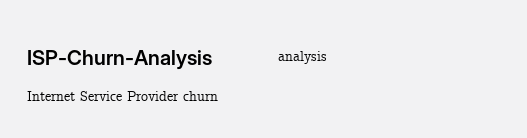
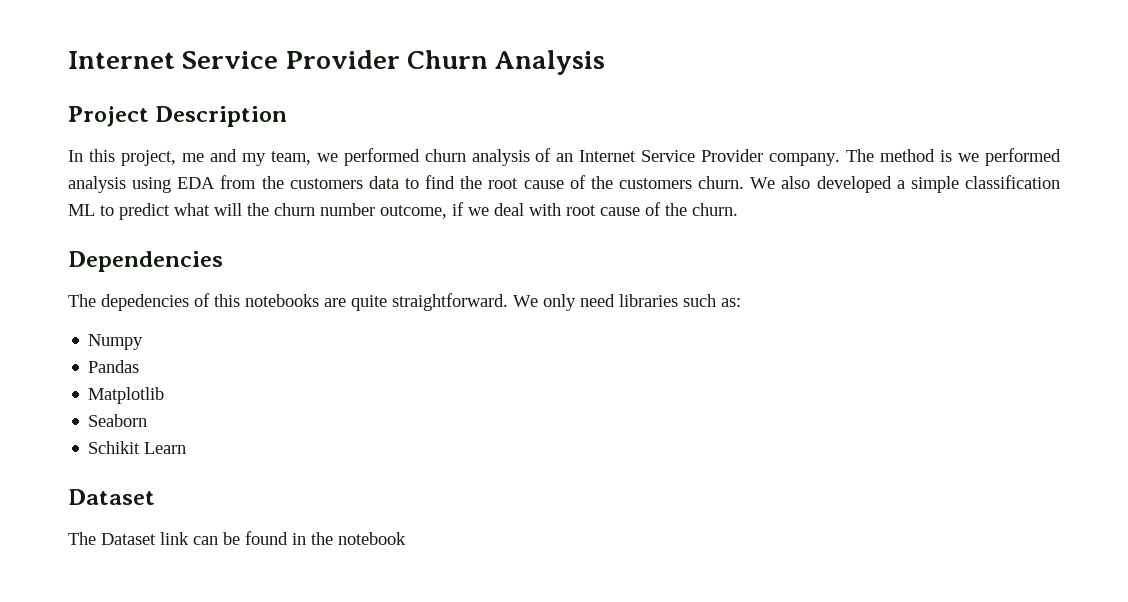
- ISP-Churn-Analysis
- Internet Service Provider churn analysis
+ Internet Service Provider Churn Analysis
+ Project Description
+ In this project, me and my team, we performed churn analysis of an Internet Service Provider company. The method is we performed analysis using EDA from the customers data to find the root cause of the customers churn. We also developed a simple classification ML to predict what will the churn number outcome, if we deal with root cause of the churn.
+ Dependencies
+ The depedencies of this notebooks are quite straightforward. We only need libraries such as:
+ Numpy
+ Pandas
+ Matplotlib
+ Seaborn
+ Schikit Learn
+ Dataset
+ The Dataset link can be found in the notebook

